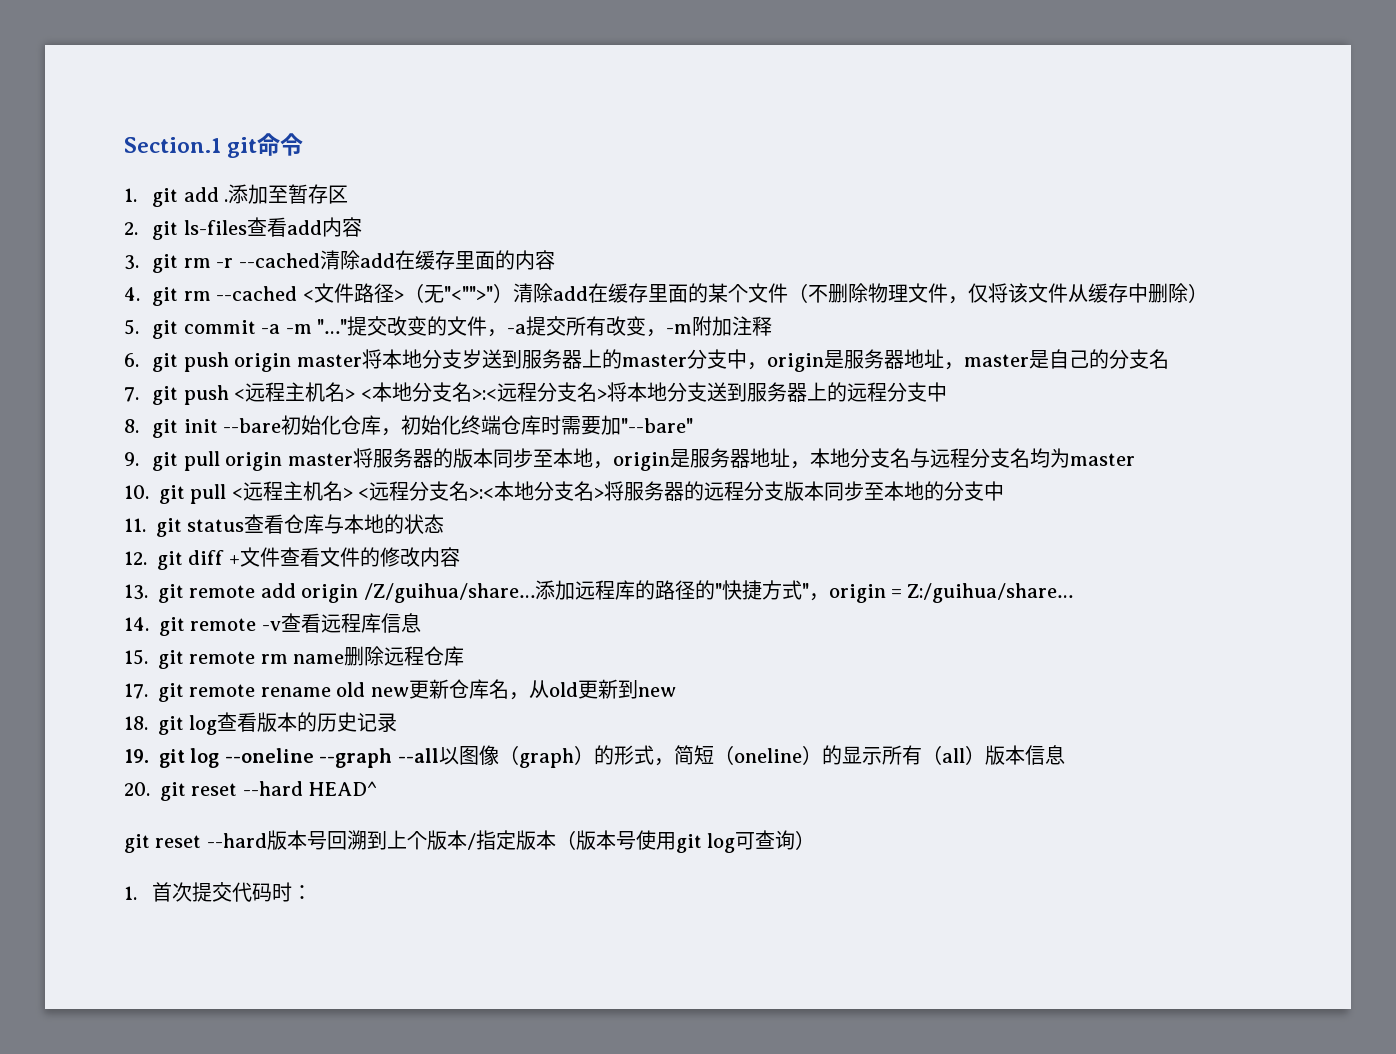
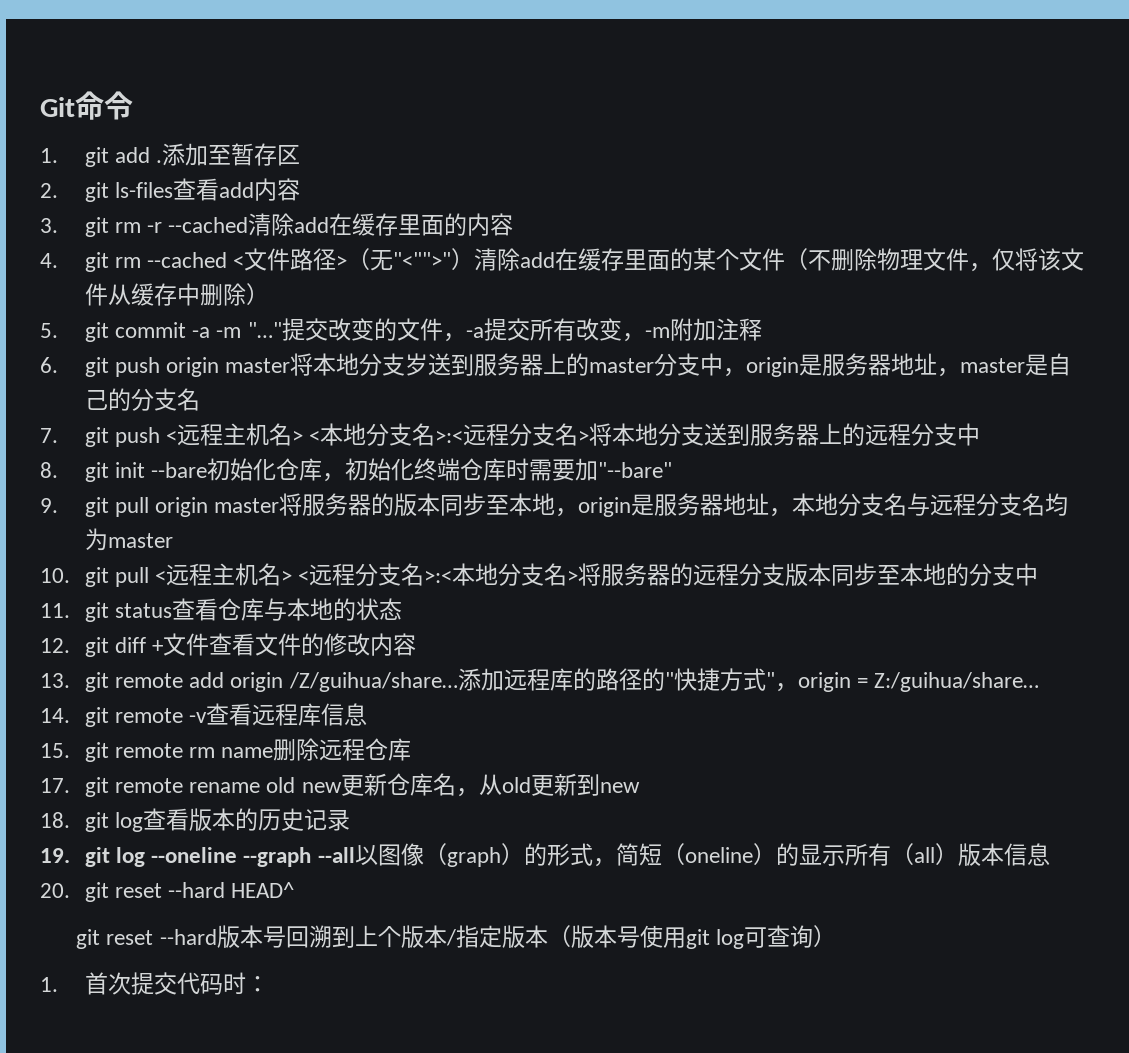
- Section.1 git命令
+ Git命令

